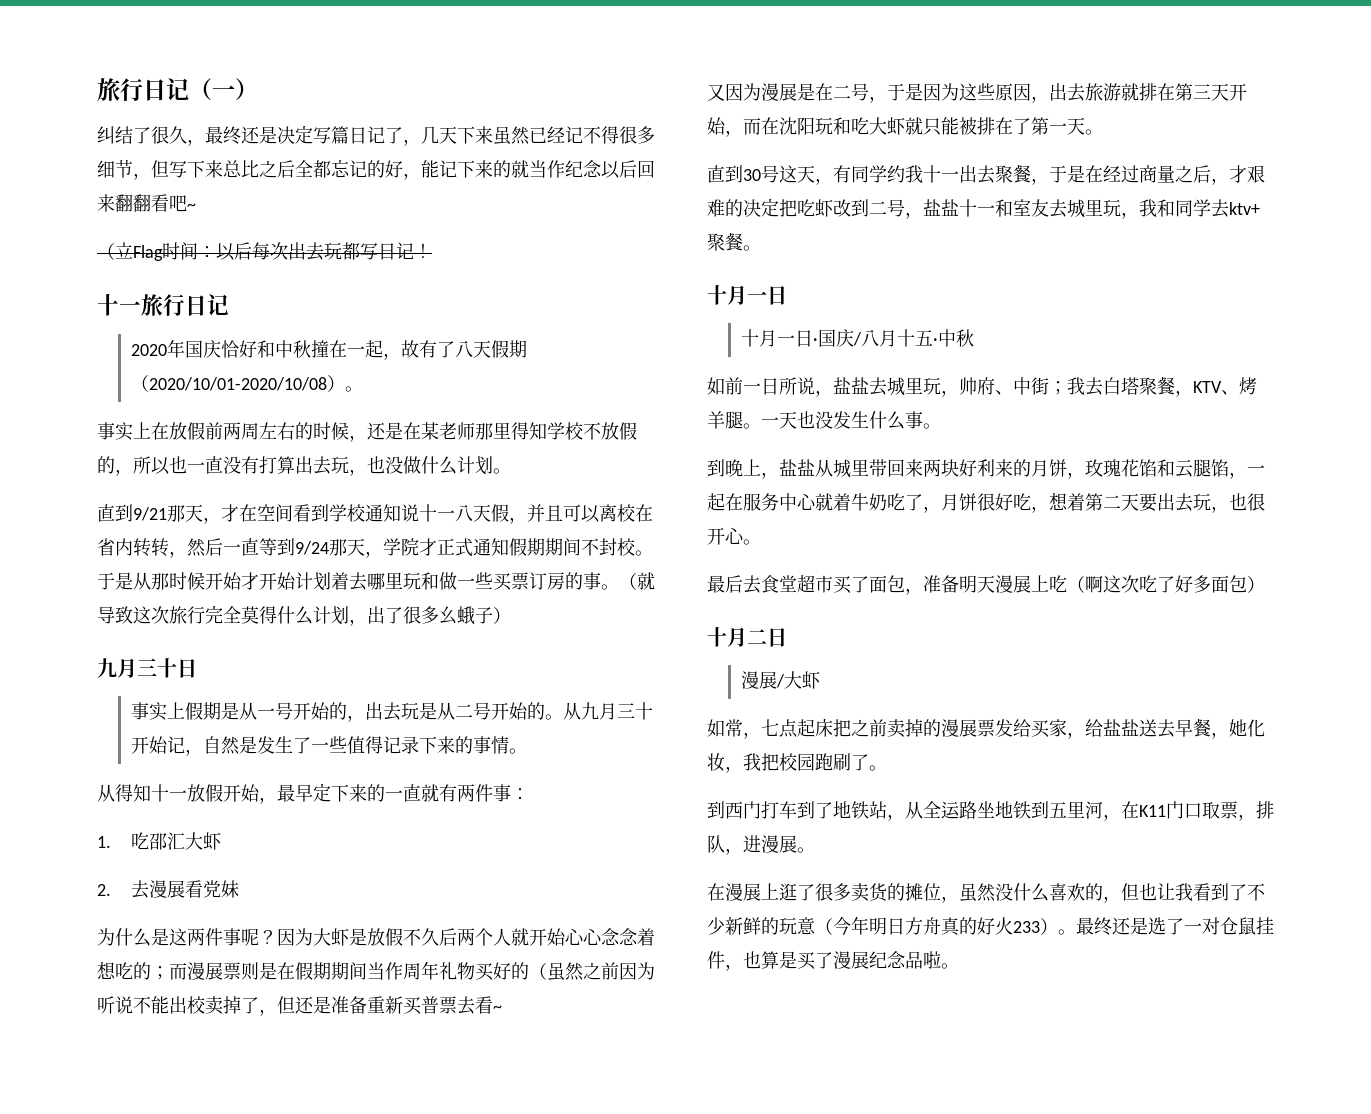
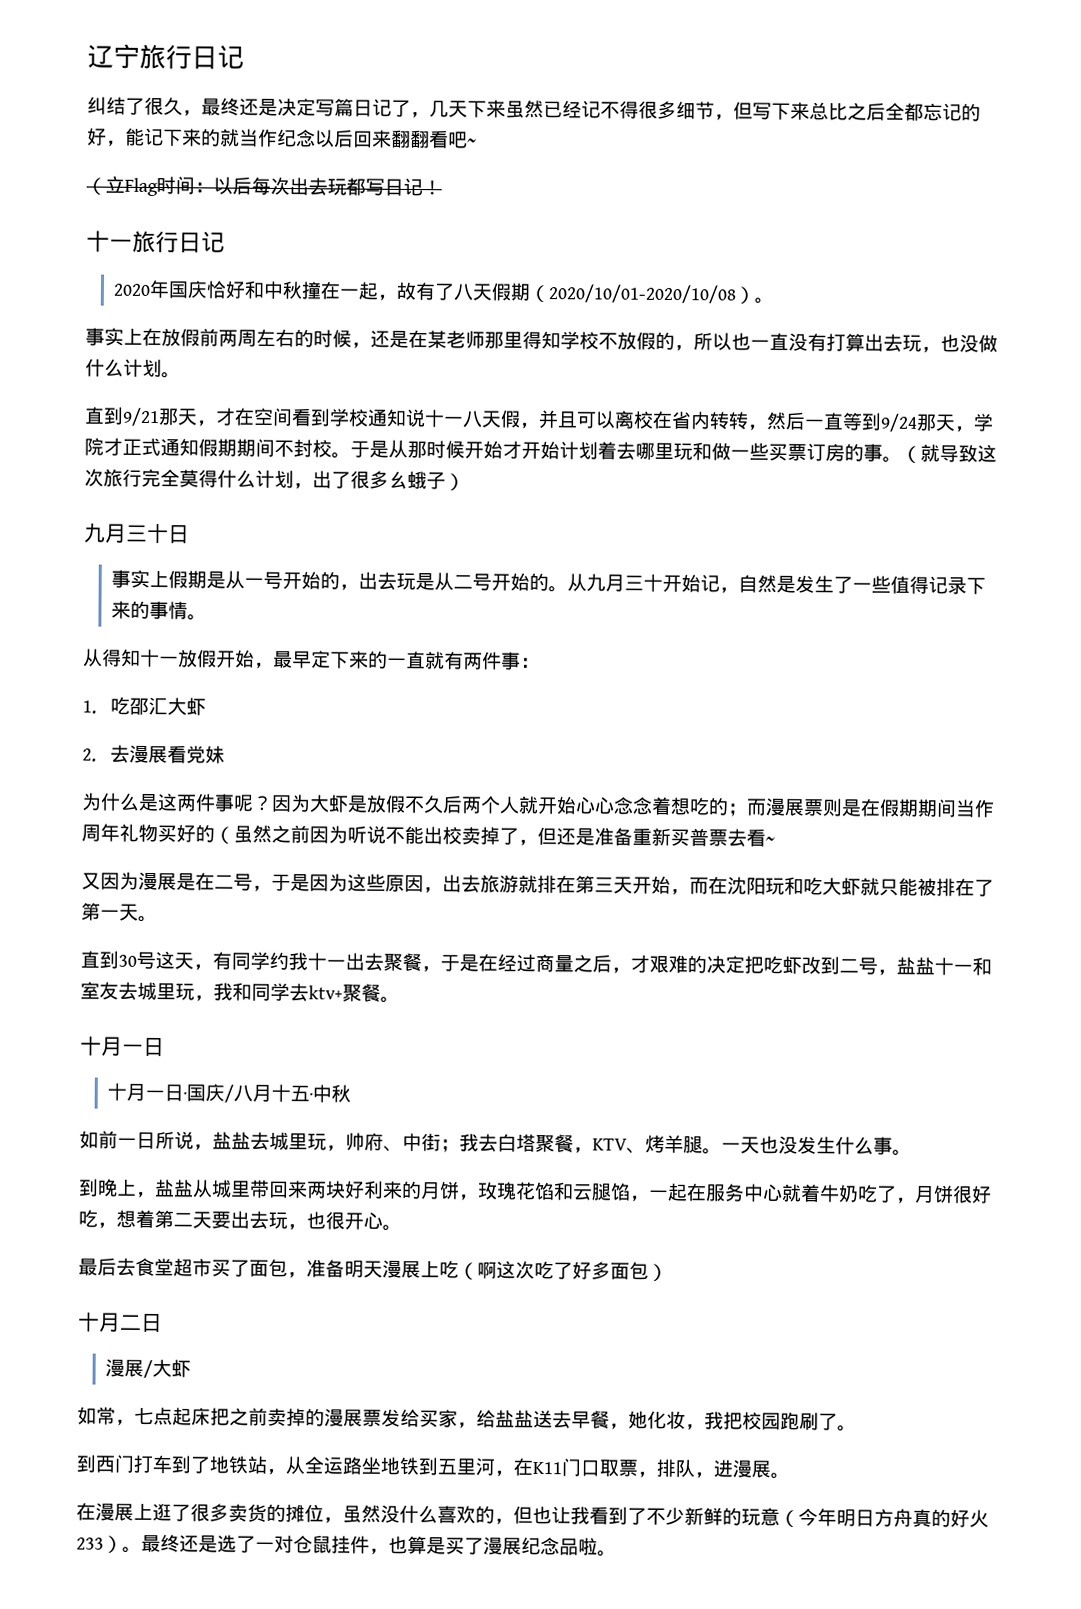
- 旅行日记（一）
+ 辽宁旅行日记

